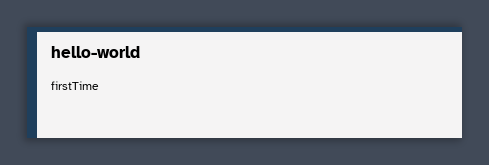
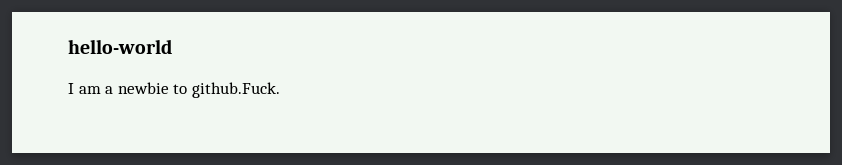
- firstTime
+ I am a newbie to github.Fuck.

